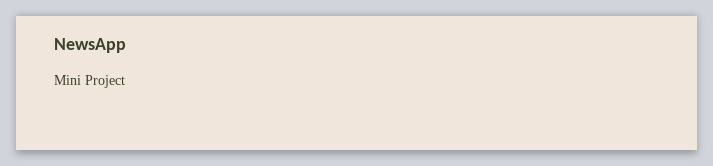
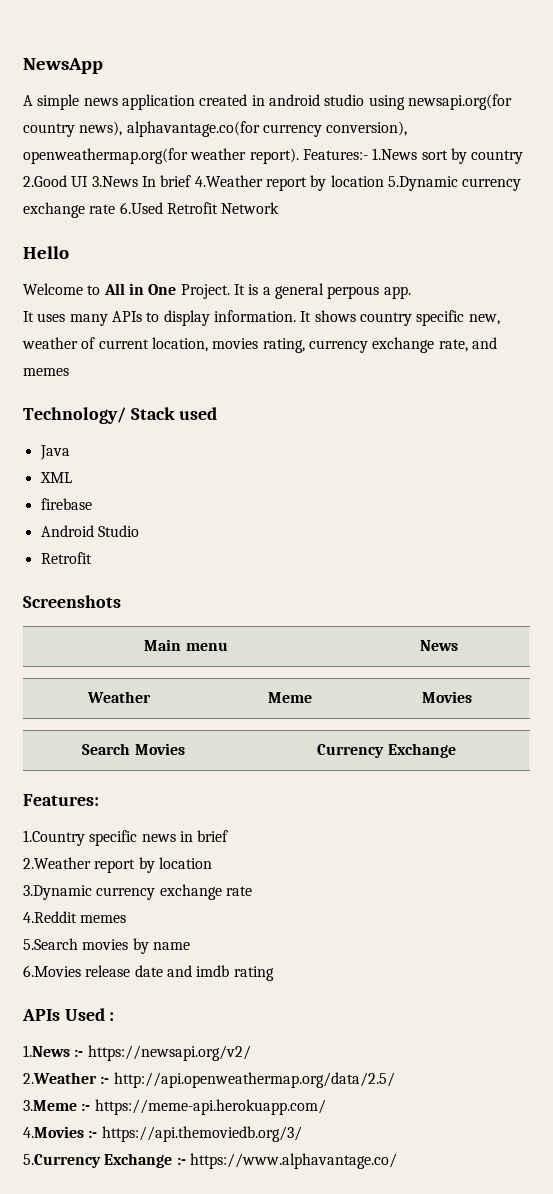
- Mini Project
+ A simple news application created in android studio using newsapi.org(for country news), alphavantage.co(for currency conversion), openweathermap.org(for weather report). Features:- 1.News sort by country 2.Good UI 3.News In brief 4.Weather report by location 5.Dynamic currency exchange rate 6.Used Retrofit Network
+ Hello
+ Welcome to All in One Project. It is a general perpous app.
+ It uses many APIs to display information. It shows country specific new, weather of current location, movies rating, currency exchange rate, and memes
+ Technology/ Stack used
+ Java
+ XML
+ firebase
+ Android Studio
+ Retrofit
+ Screenshots
+ Main menu | News
+ Weather | Meme | Movies
+ Search Movies | Currency Exchange
+ Features:
+ 1.Country specific news in brief
+ 2.Weather report by location
+ 3.Dynamic currency exchange rate
+ 4.Reddit memes
+ 5.Search movies by name
+ 6.Movies release date and imdb rating
+ APIs Used :
+ 1.News :- https://newsapi.org/v2/
+ 2.Weather :- http://api.openweathermap.org/data/2.5/
+ 3.Meme :- https://meme-api.herokuapp.com/
+ 4.Movies :- https://api.themoviedb.org/3/
+ 5.Currency Exchange :- https://www.alphavantage.co/

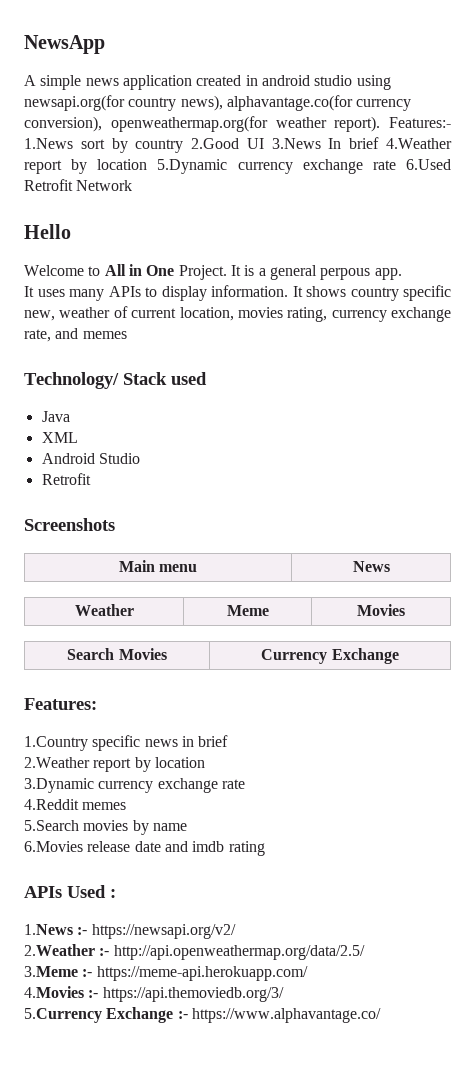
- firebase

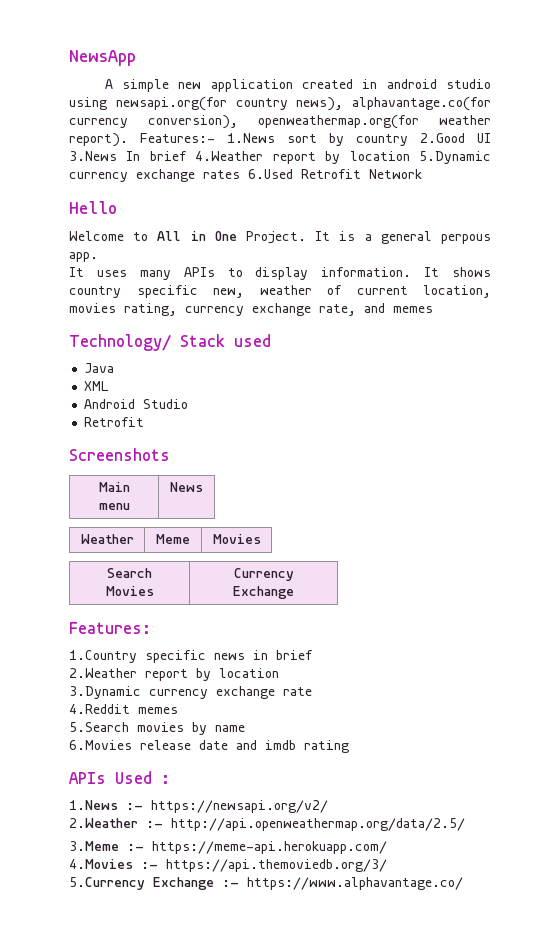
- A simple news application created in android studio using newsapi.org(for country news), alphavantage.co(for currency conversion), openweathermap.org(for weather report).
+ A simple new application created in android studio using newsapi.org(for country news), alphavantage.co(for currency conversion), openweathermap.org(for weather report).
- Features:- 1.News sort by country 2.Good UI 3.News In brief 4.Weather report by location 5.Dynamic currency exchange rate 6.Used Retrofit Network
+ Features:- 1.News sort by country 2.Good UI 3.News In brief 4.Weather report by location 5.Dynamic currency exchange rates 6.Used Retrofit Network

